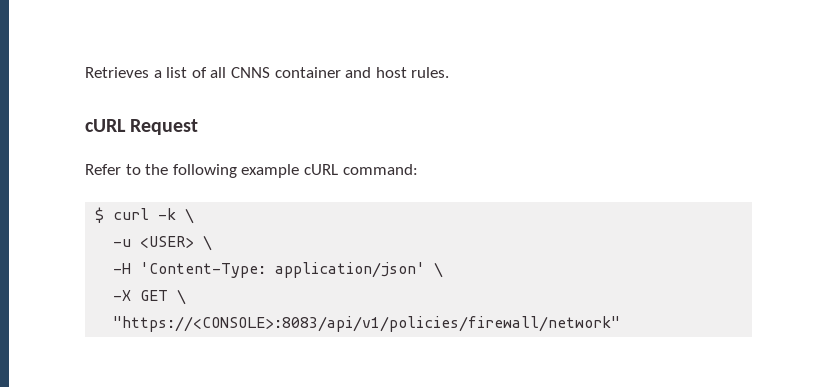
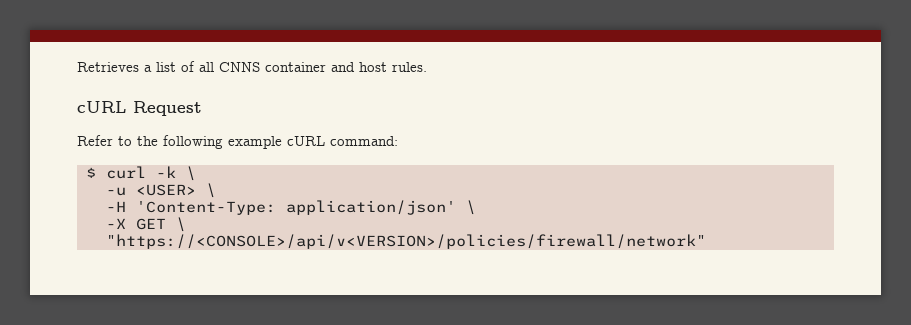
- "https://<CONSOLE>:8083/api/v1/policies/firewall/network"
+ "https://<CONSOLE>/api/v<VERSION>/policies/firewall/network"

